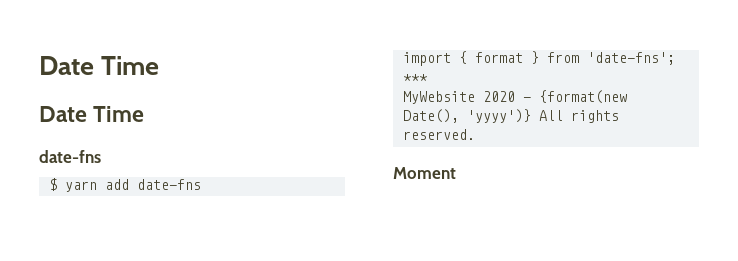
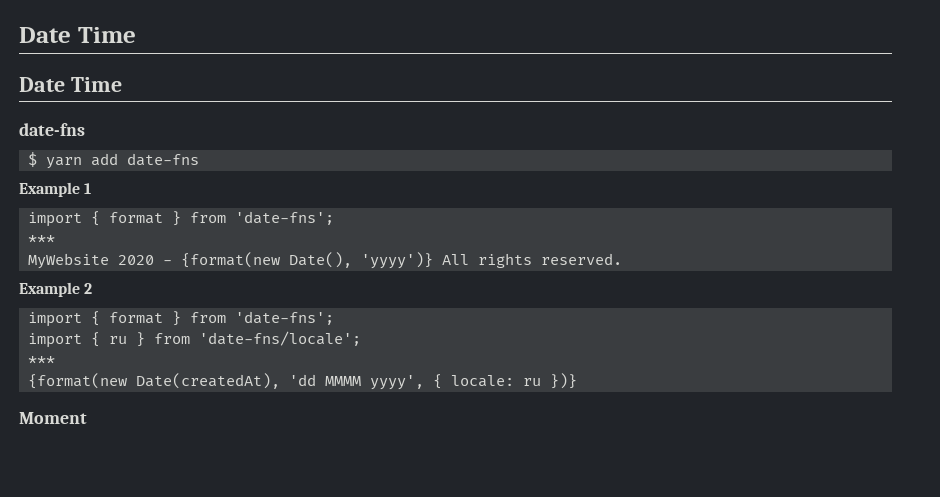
+ Example 1
+ Example 2
+ import { format } from 'date-fns';
+ import { ru } from 'date-fns/locale';
+ ***
+ {format(new Date(createdAt), 'dd MMMM yyyy', { locale: ru })}

